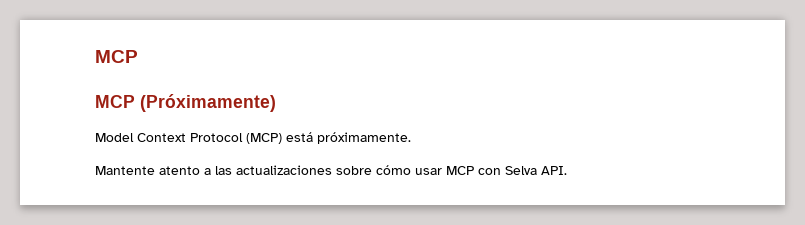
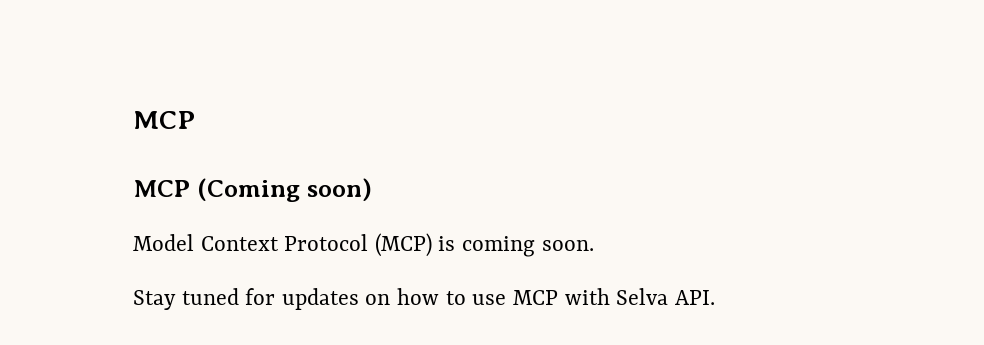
- MCP (Próximamente)
+ MCP (Coming soon)
- Model Context Protocol (MCP) está próximamente.
- Mantente atento a las actualizaciones sobre cómo usar MCP con Selva API.
+ Model Context Protocol (MCP) is coming soon.
+ Stay tuned for updates on how to use MCP with Selva API.

